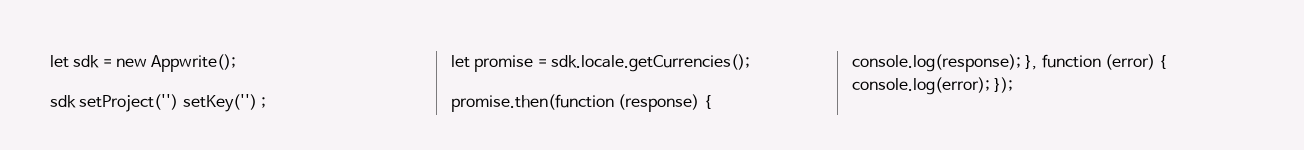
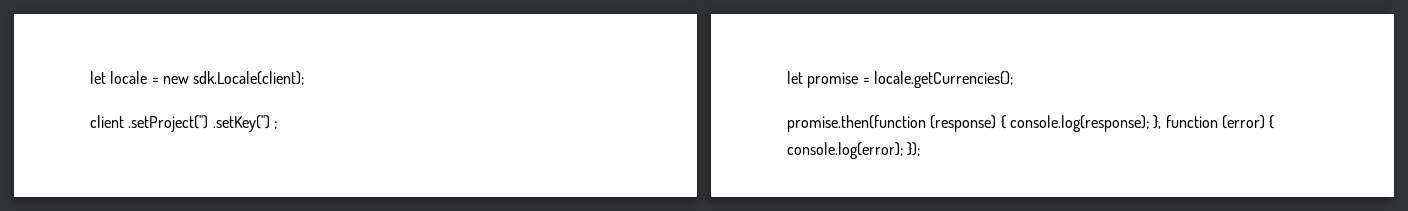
- let sdk = new Appwrite();
- sdk setProject('') setKey('') ;
+ let locale = new sdk.Locale(client);
+ client .setProject('') .setKey('') ;
- let promise = sdk.locale.getCurrencies();
+ let promise = locale.getCurrencies();

